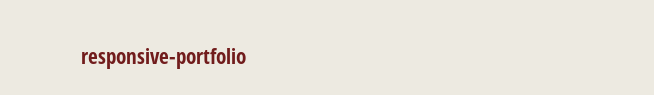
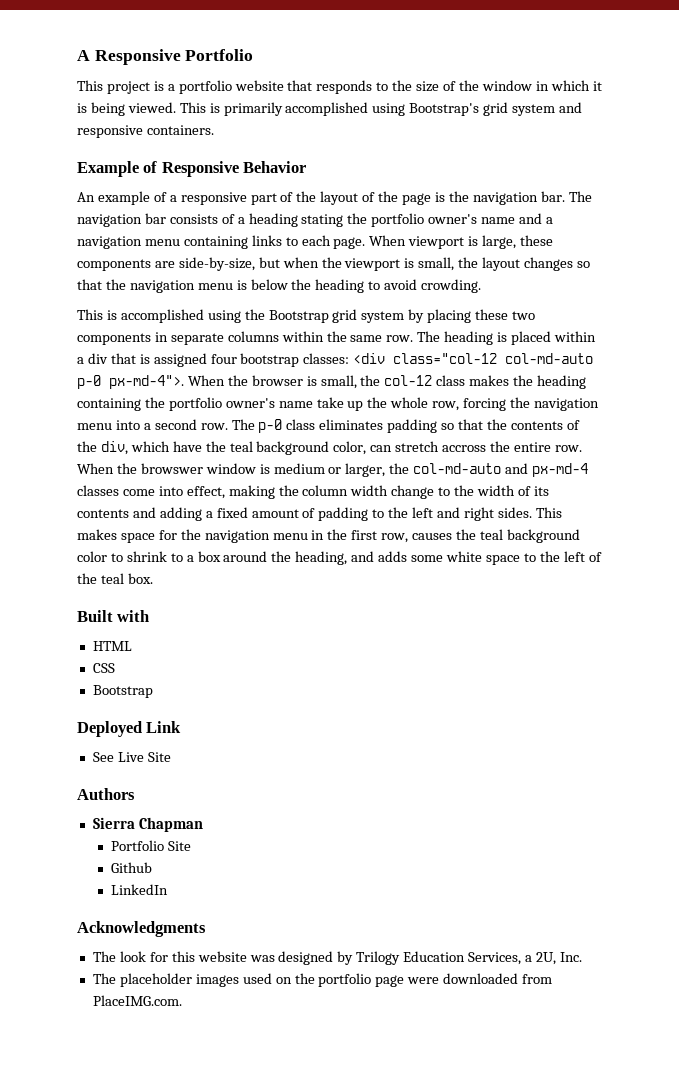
- responsive-portfolio
+ A Responsive Portfolio
+ This project is a portfolio website that responds to the size of the window in which it is being viewed. This is primarily accomplished using Bootstrap's grid system and responsive containers.
+ Example of Responsive Behavior
+ An example of a responsive part of the layout of the page is the navigation bar. The navigation bar consists of a heading stating the portfolio owner's name and a navigation menu containing links to each page. When viewport is large, these components are side-by-size, but when the viewport is small, the layout changes so that the navigation menu is below the heading to avoid crowding.
+ This is accomplished using the Bootstrap grid system by placing these two components in separate columns within the same row. The heading is placed within a div that is assigned four bootstrap classes: <div class="col-12 col-md-auto p-0 px-md-4">. When the browser is small, the col-12 class makes the heading containing the portfolio owner's name take up the whole row, forcing the navigation menu into a second row. The p-0 class eliminates padding so that the contents of the div, which have the teal background color, can stretch accross the entire row. When the browswer window is medium or larger, the col-md-auto and px-md-4 classes come into effect, making the column width change to the width of its contents and adding a fixed amount of padding to the left and right sides. This makes space for the navigation menu in the first row, causes the teal background color to shrink to a box around the heading, and adds some white space to the left of the teal box.
+ Built with
+ HTML
+ CSS
+ Bootstrap
+ Deployed Link
+ See Live Site
+ Authors
+ Sierra Chapman
+ Portfolio Site
+ Github
+ LinkedIn
+ Acknowledgments
+ The look for this website was designed by Trilogy Education Services, a 2U, Inc.
+ The placeholder images used on the portfolio page were downloaded from PlaceIMG.com.

